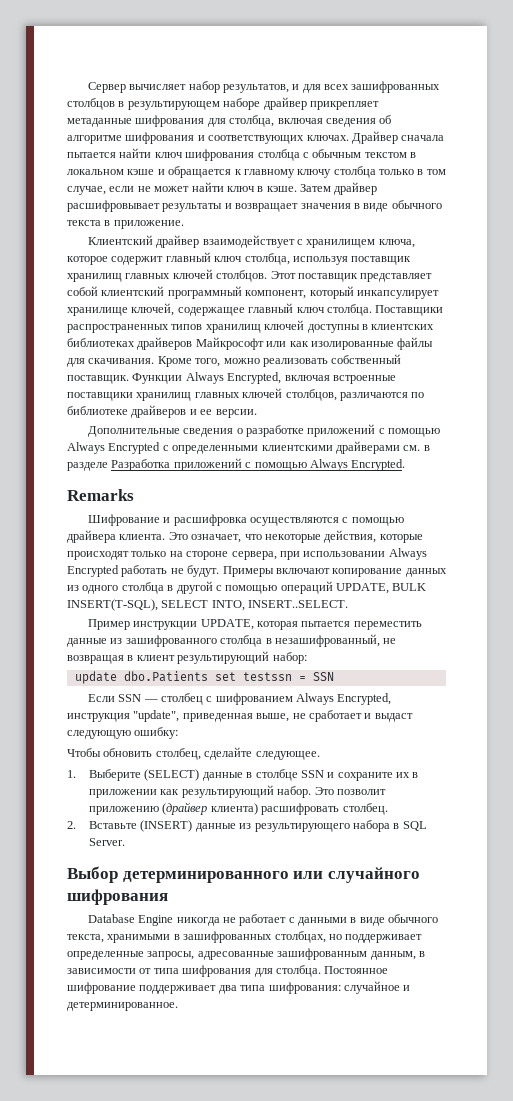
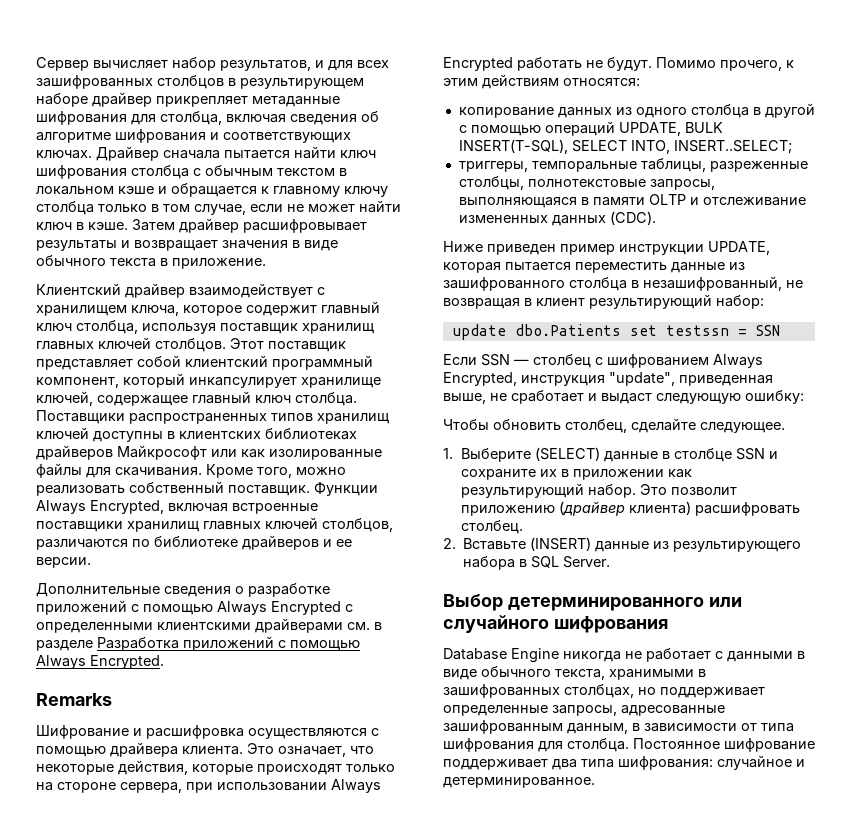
- Примеры включают копирование данных из одного столбца в другой с помощью операций UPDATE, BULK INSERT(T-SQL), SELECT INTO, INSERT..SELECT.
- Пример инструкции UPDATE, которая пытается переместить данные из зашифрованного столбца в незашифрованный, не возвращая в клиент результирующий набор:
+ Помимо прочего, к этим действиям относятся:
+ копирование данных из одного столбца в другой с помощью операций UPDATE, BULK INSERT(T-SQL), SELECT INTO, INSERT..SELECT;
+ триггеры, темпоральные таблицы, разреженные столбцы, полнотекстовые запросы, выполняющаяся в памяти OLTP и отслеживание измененных данных (CDC).
+ Ниже приведен пример инструкции UPDATE, которая пытается переместить данные из зашифрованного столбца в незашифрованный, не возвращая в клиент результирующий набор:

